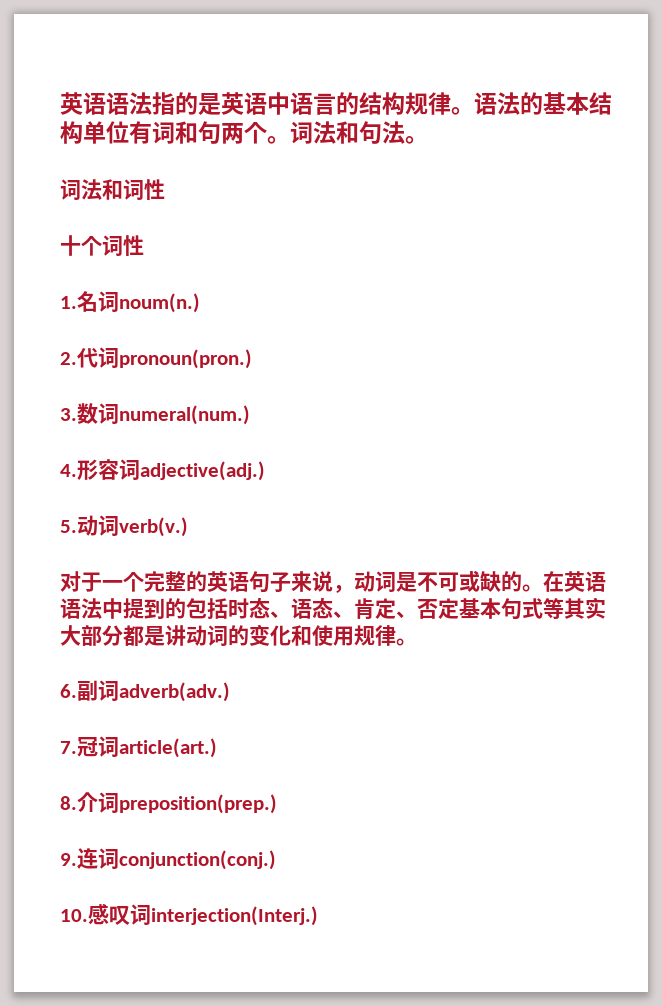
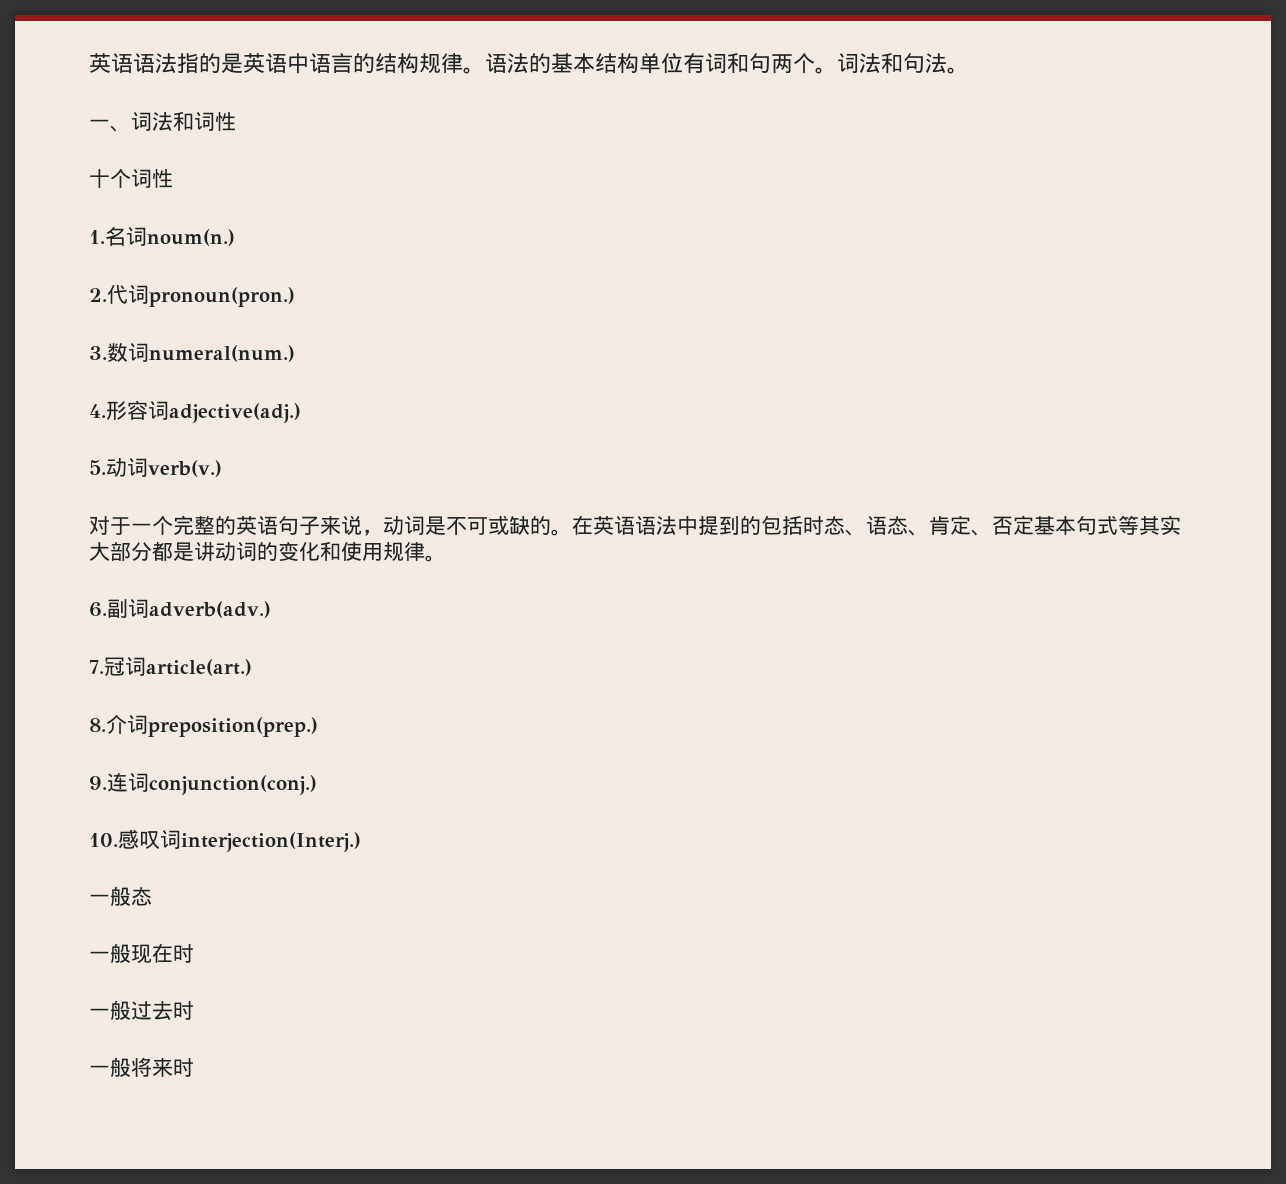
- 词法和词性
+ 一、词法和词性
+ 一般态
+ 一般现在时
+ 一般过去时
+ 一般将来时

